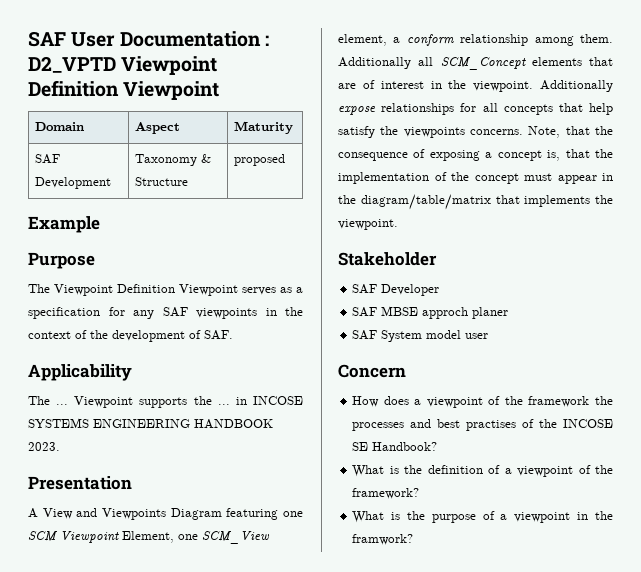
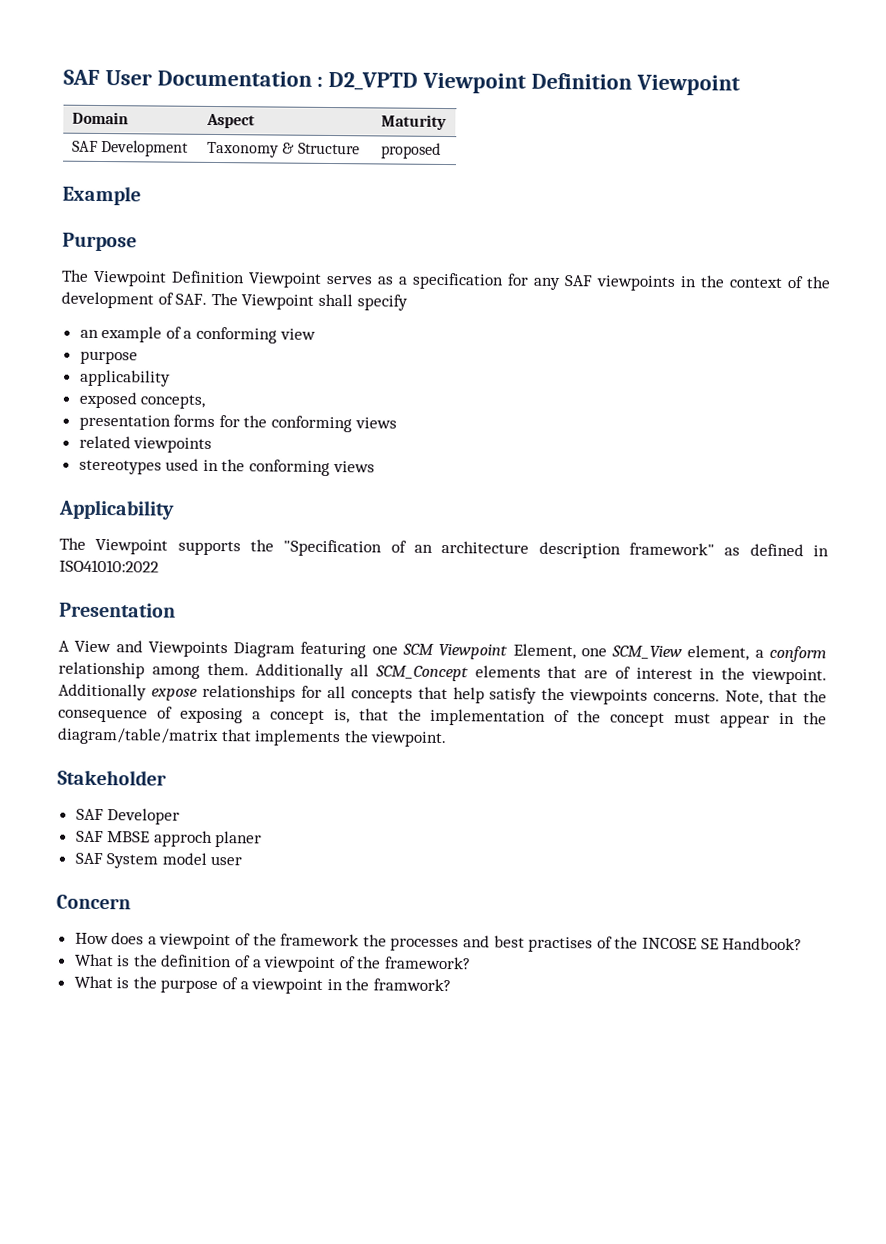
- The Viewpoint Definition Viewpoint serves as a specification for any SAF viewpoints in the context of the development of SAF.
+ The Viewpoint Definition Viewpoint serves as a specification for any SAF viewpoints in the context of the development of SAF. The Viewpoint shall specify
+ an example of a conforming view
+ purpose
+ applicability
+ exposed concepts,
+ presentation forms for the conforming views
+ related viewpoints
+ stereotypes used in the conforming views
- The ... Viewpoint supports the ... in INCOSE SYSTEMS ENGINEERING HANDBOOK 2023.
+ The Viewpoint supports the "Specification of an architecture description framework" as defined in ISO41010:2022

